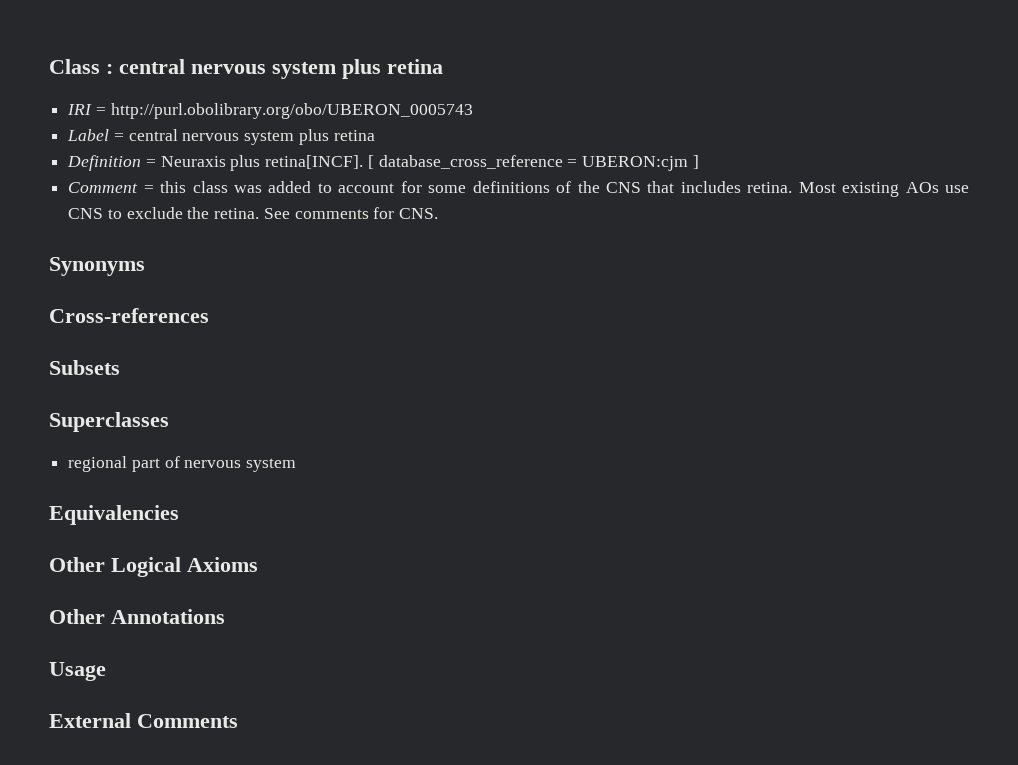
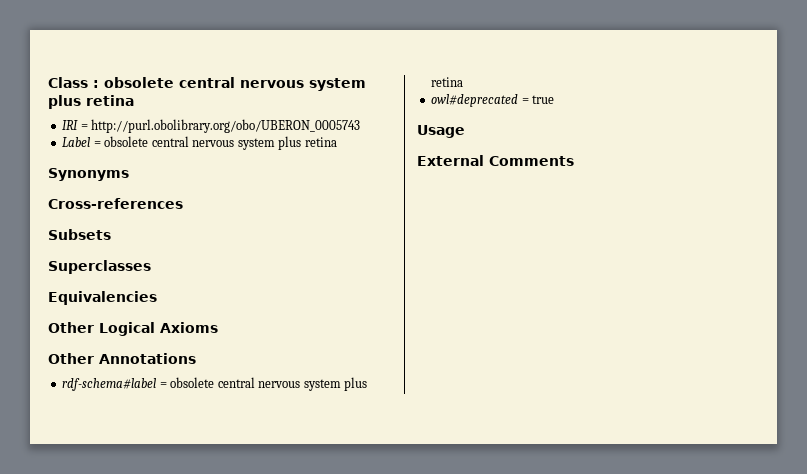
- Class : central nervous system plus retina
+ Class : obsolete central nervous system plus retina
- Label = central nervous system plus retina
- Definition = Neuraxis plus retina[INCF]. [ database_cross_reference = UBERON:cjm ]
- Comment = this class was added to account for some definitions of the CNS that includes retina. Most existing AOs use CNS to exclude the retina. See comments for CNS.
+ Label = obsolete central nervous system plus retina
- regional part of nervous system
+ rdf-schema#label = obsolete central nervous system plus retina
+ owl#deprecated = true

